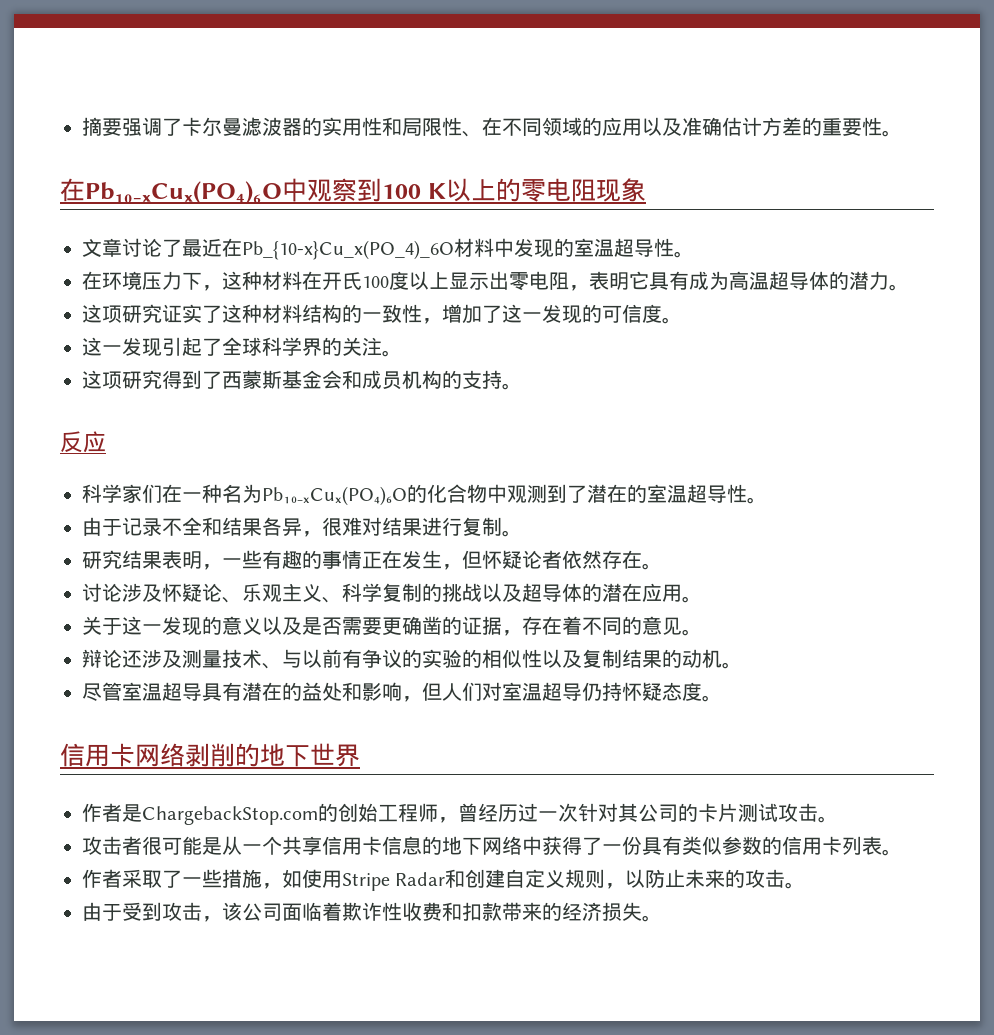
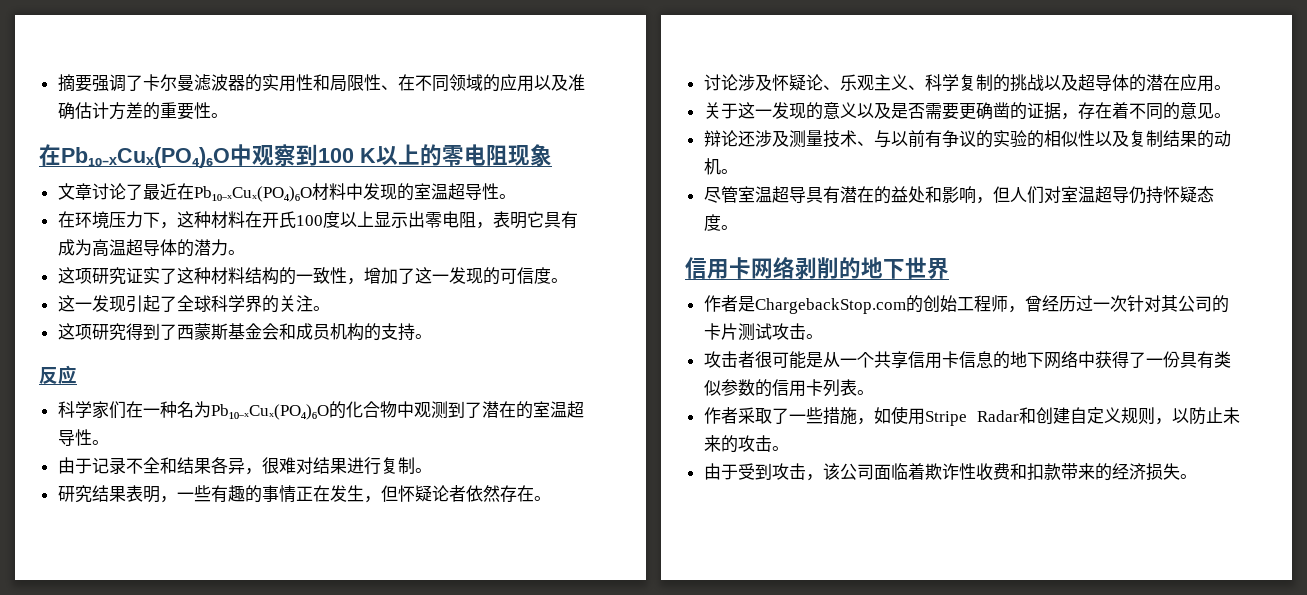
- 文章讨论了最近在Pb_{10-x}Cu_x(PO_4)_6O材料中发现的室温超导性。
+ 文章讨论了最近在Pb₁₀₋ₓCuₓ(PO₄)₆O材料中发现的室温超导性。

